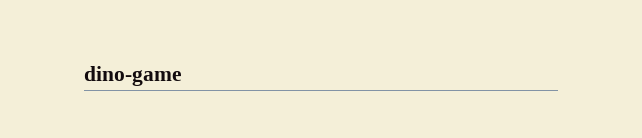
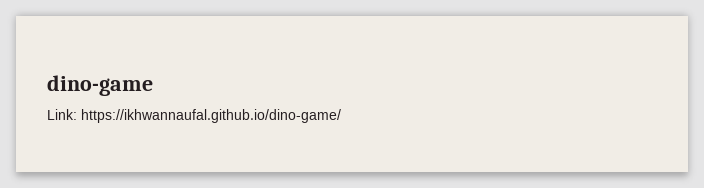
+ Link: https://ikhwannaufal.github.io/dino-game/

